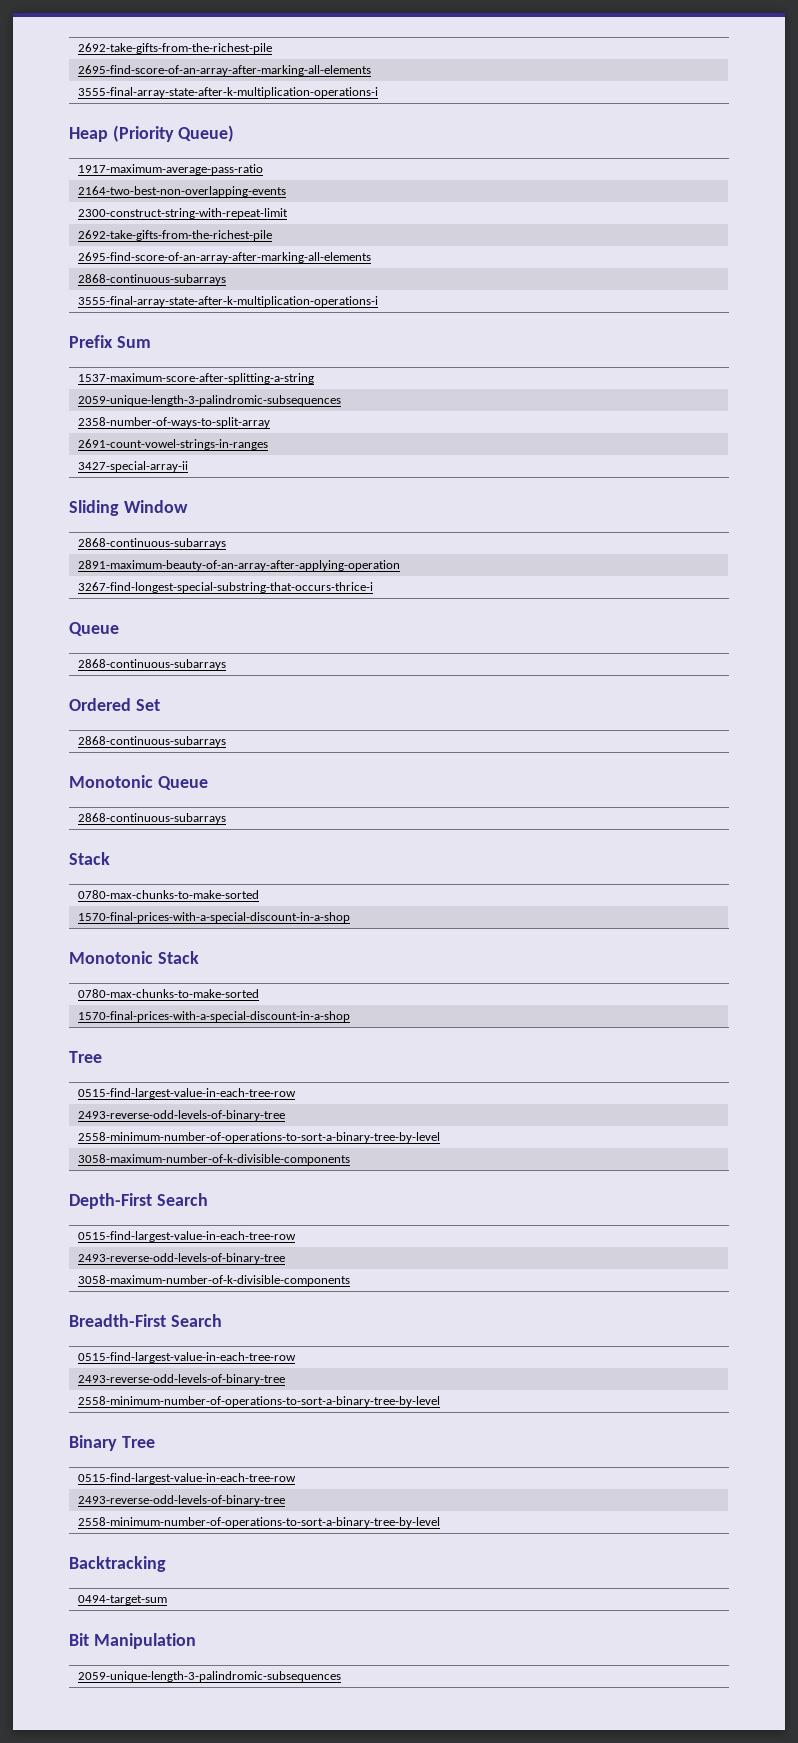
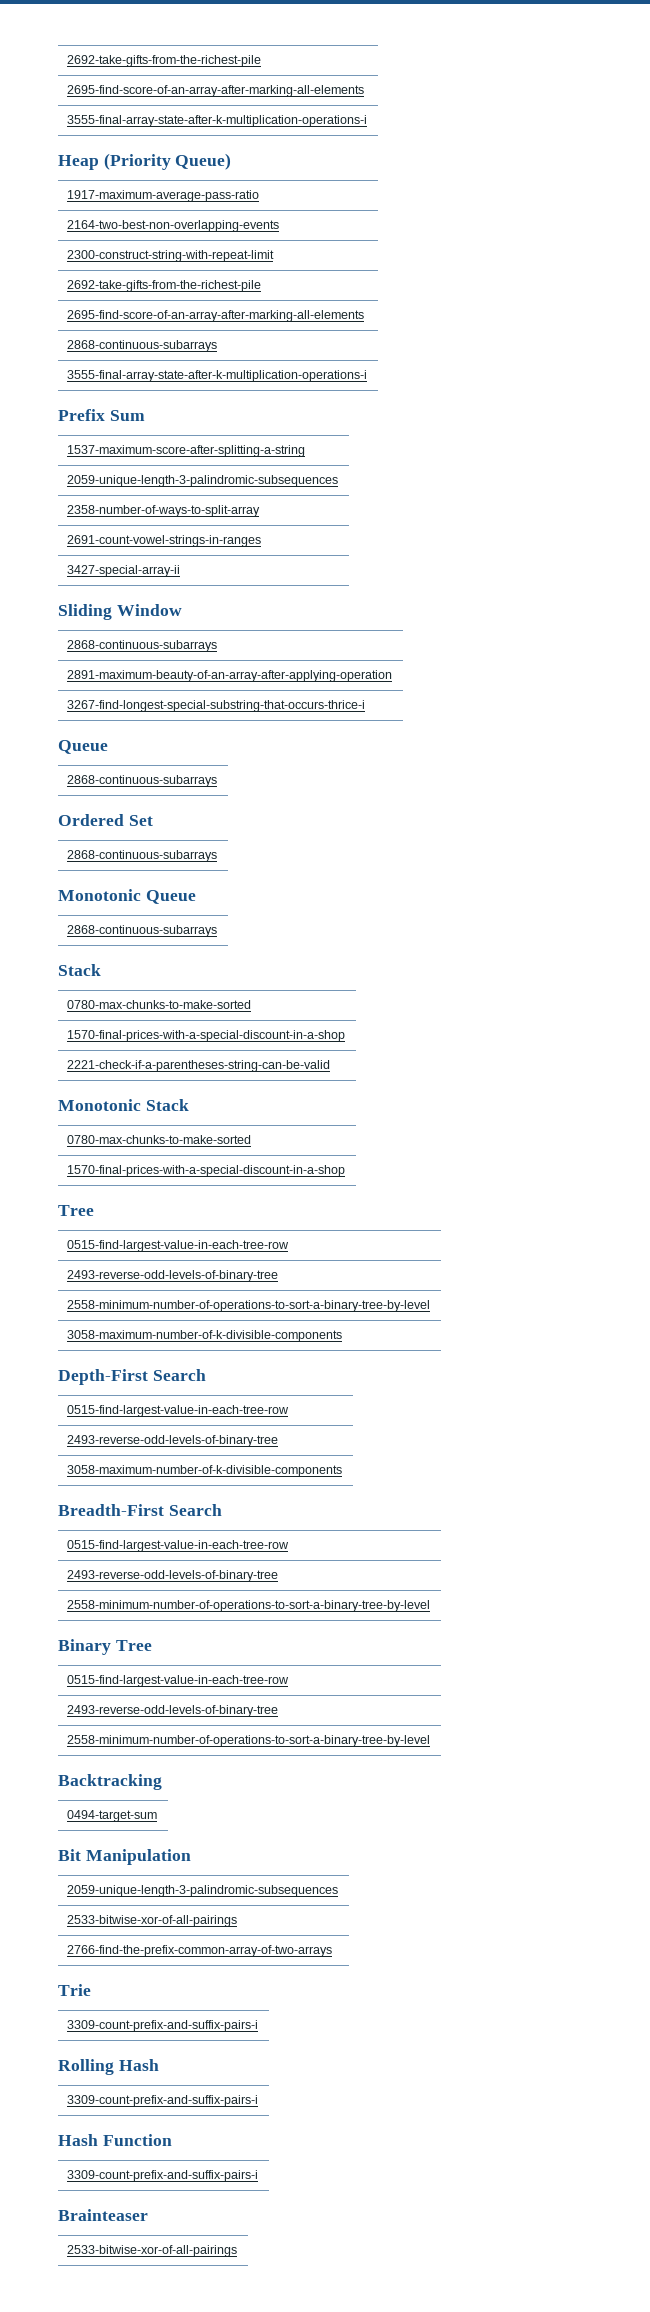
+ 2221-check-if-a-parentheses-string-can-be-valid
  Bit Manipulation
  2059-unique-length-3-palindromic-subsequences
+ 2533-bitwise-xor-of-all-pairings
+ 2766-find-the-prefix-common-array-of-two-arrays
+ Trie
+ 3309-count-prefix-and-suffix-pairs-i
+ Rolling Hash
+ 3309-count-prefix-and-suffix-pairs-i
+ Hash Function
+ 3309-count-prefix-and-suffix-pairs-i
+ Brainteaser
+ 2533-bitwise-xor-of-all-pairings

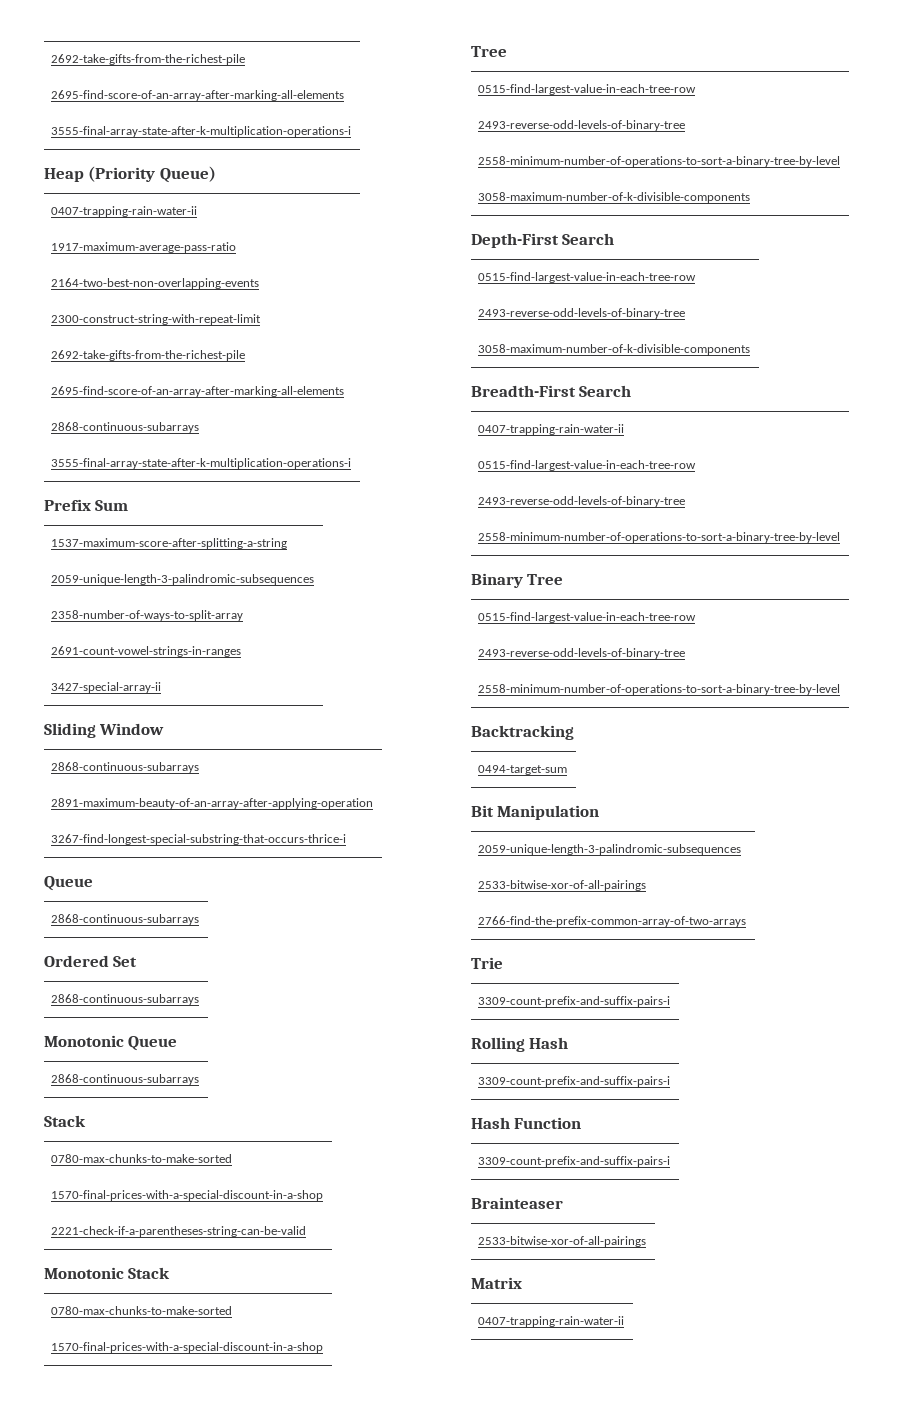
  Heap (Priority Queue)
+ 0407-trapping-rain-water-ii
  Breadth-First Search
+ 0407-trapping-rain-water-ii
+ Matrix
+ 0407-trapping-rain-water-ii

